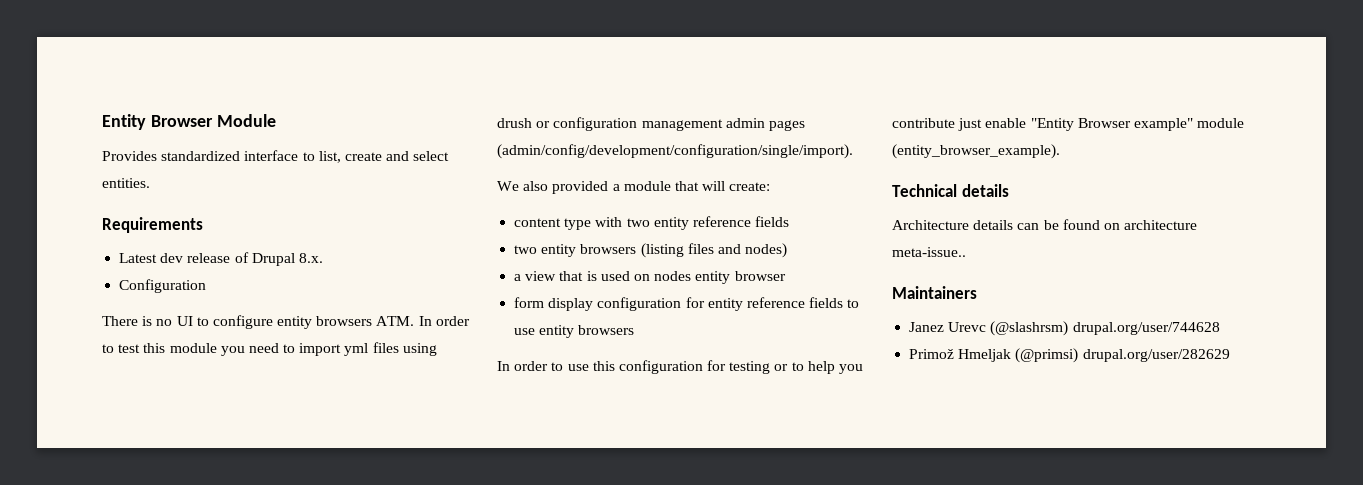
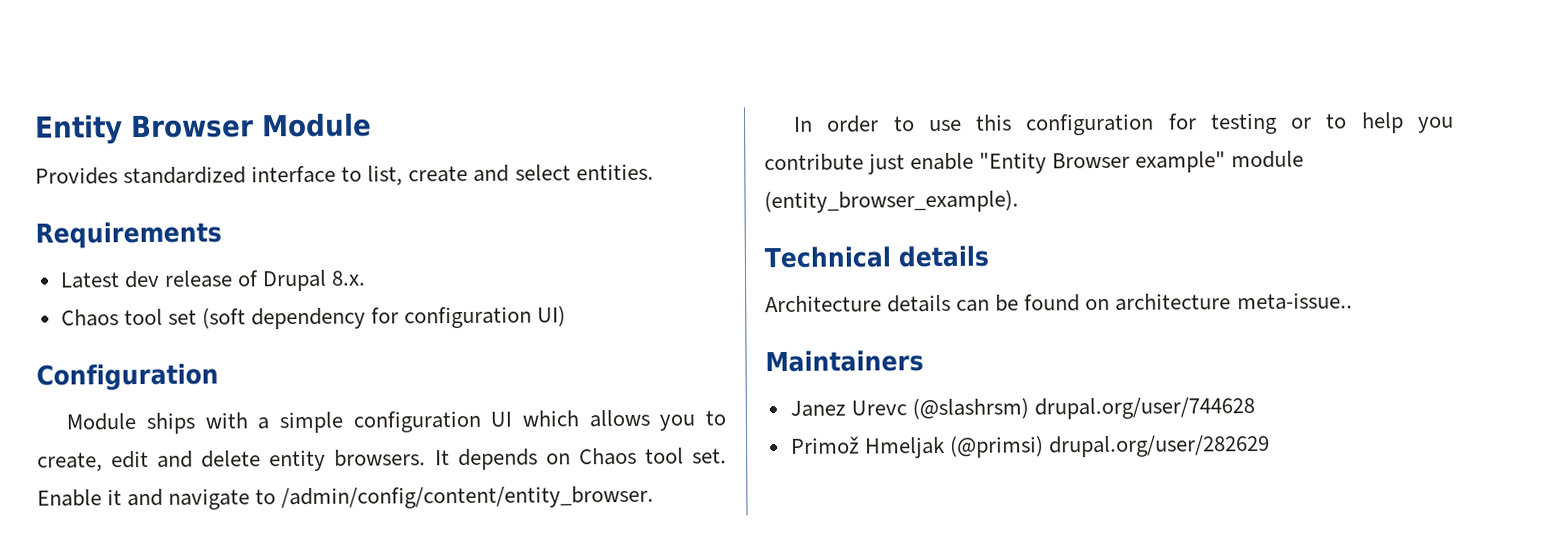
+ Chaos tool set (soft dependency for configuration UI)
  Configuration
- There is no UI to configure entity browsers ATM. In order to test this module you need to import yml files using drush or configuration management admin pages (admin/config/development/configuration/single/import).
- We also provided a module that will create:
- content type with two entity reference fields
- two entity browsers (listing files and nodes)
- a view that is used on nodes entity browser
- form display configuration for entity reference fields to use entity browsers
+ Module ships with a simple configuration UI which allows you to create, edit and delete entity browsers. It depends on Chaos tool set. Enable it and navigate to /admin/config/content/entity_browser.

